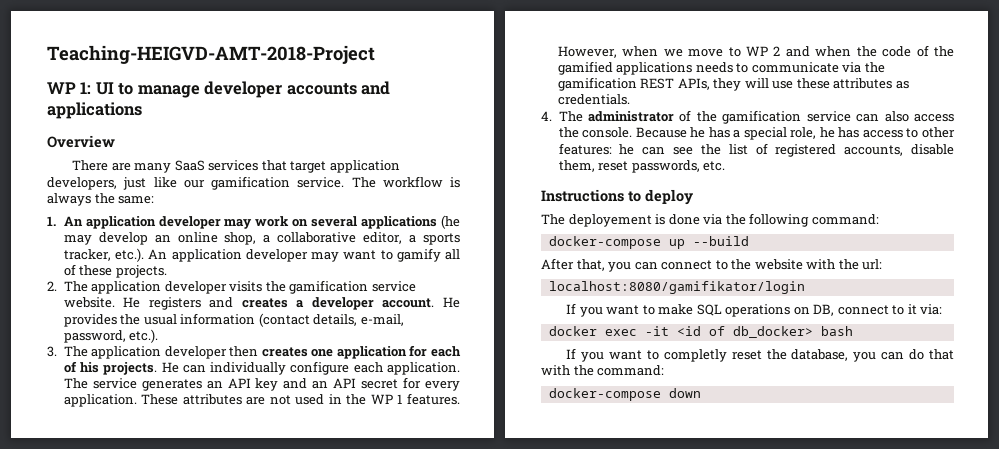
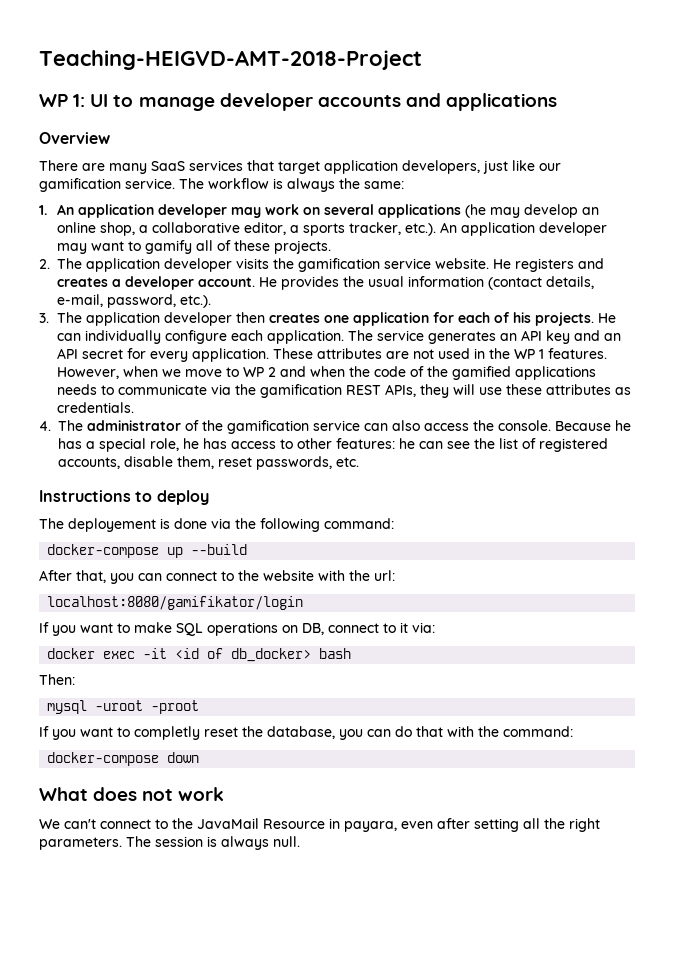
+ Then:
+ mysql -uroot -proot
+ What does not work
+ We can't connect to the JavaMail Resource in payara, even after setting all the right parameters. The session is always null.

